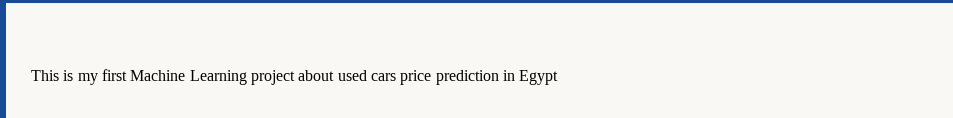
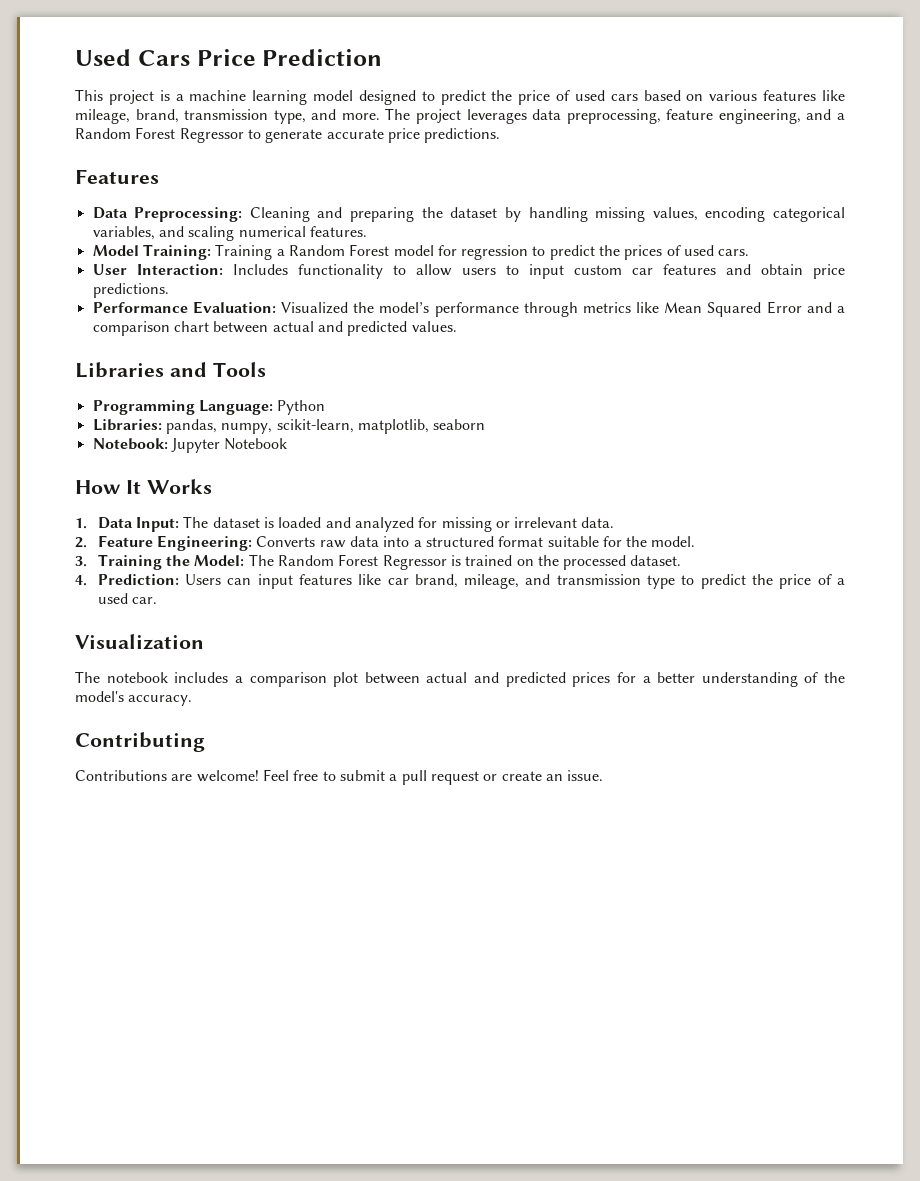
- This is my first Machine Learning project about used cars price prediction in Egypt
+ Used Cars Price Prediction
+ This project is a machine learning model designed to predict the price of used cars based on various features like mileage, brand, transmission type, and more. The project leverages data preprocessing, feature engineering, and a Random Forest Regressor to generate accurate price predictions.
+ Features
+ Data Preprocessing: Cleaning and preparing the dataset by handling missing values, encoding categorical variables, and scaling numerical features.
+ Model Training: Training a Random Forest model for regression to predict the prices of used cars.
+ User Interaction: Includes functionality to allow users to input custom car features and obtain price predictions.
+ Performance Evaluation: Visualized the model’s performance through metrics like Mean Squared Error and a comparison chart between actual and predicted values.
+ Libraries and Tools
+ Programming Language: Python
+ Libraries: pandas, numpy, scikit-learn, matplotlib, seaborn
+ Notebook: Jupyter Notebook
+ How It Works
+ 1. Data Input: The dataset is loaded and analyzed for missing or irrelevant data.
+ 2. Feature Engineering: Converts raw data into a structured format suitable for the model.
+ 3. Training the Model: The Random Forest Regressor is trained on the processed dataset.
+ 4. Prediction: Users can input features like car brand, mileage, and transmission type to predict the price of a used car.
+ Visualization
+ The notebook includes a comparison plot between actual and predicted prices for a better understanding of the model's accuracy.
+ Contributing
+ Contributions are welcome! Feel free to submit a pull request or create an issue.

